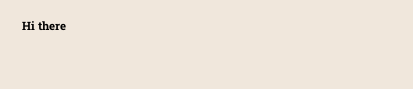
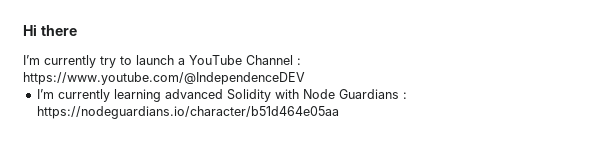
+ I’m currently try to launch a YouTube Channel : https://www.youtube.com/@IndependenceDEV
+ I’m currently learning advanced Solidity with Node Guardians : https://nodeguardians.io/character/b51d464e05aa

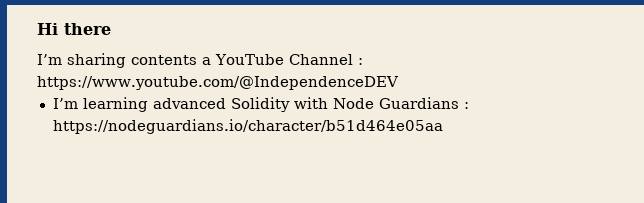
- I’m currently try to launch a YouTube Channel : https://www.youtube.com/@IndependenceDEV
+ I’m sharing contents a YouTube Channel : https://www.youtube.com/@IndependenceDEV
- I’m currently learning advanced Solidity with Node Guardians : https://nodeguardians.io/character/b51d464e05aa
+ I’m learning advanced Solidity with Node Guardians : https://nodeguardians.io/character/b51d464e05aa

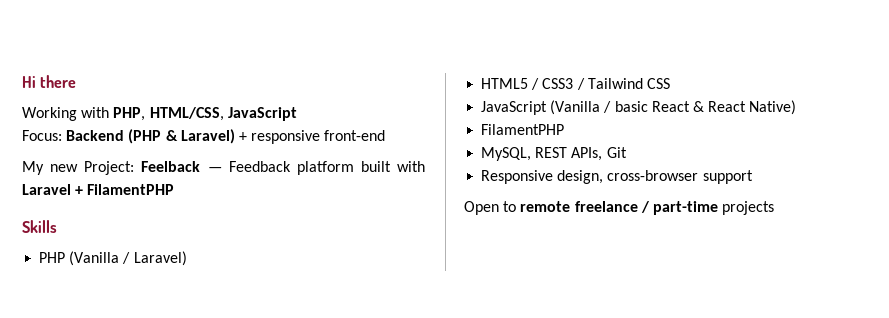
- I’m sharing contents a YouTube Channel : https://www.youtube.com/@IndependenceDEV
- I’m learning advanced Solidity with Node Guardians : https://nodeguardians.io/character/b51d464e05aa
+ Working with PHP, HTML/CSS, JavaScript
+ Focus: Backend (PHP & Laravel) + responsive front-end
+ My new Project: Feelback — Feedback platform built with Laravel + FilamentPHP
+ Skills
+ PHP (Vanilla / Laravel)
+ HTML5 / CSS3 / Tailwind CSS
+ JavaScript (Vanilla / basic React & React Native)
+ FilamentPHP
+ MySQL, REST APIs, Git
+ Responsive design, cross-browser support
+ Open to remote freelance / part-time projects

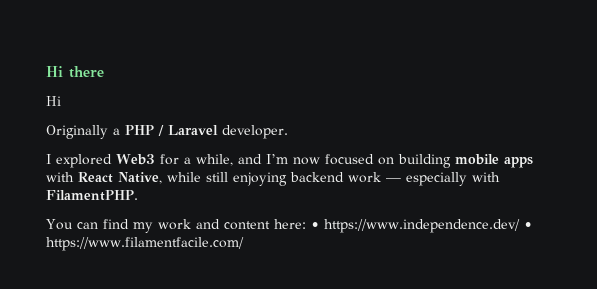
  Hi there
- Working with PHP, HTML/CSS, JavaScript
- Focus: Backend (PHP & Laravel) + responsive front-end
- My new Project: Feelback — Feedback platform built with Laravel + FilamentPHP
- Skills
- PHP (Vanilla / Laravel)
- HTML5 / CSS3 / Tailwind CSS
- JavaScript (Vanilla / basic React & React Native)
- FilamentPHP
- MySQL, REST APIs, Git
- Responsive design, cross-browser support
- Open to remote freelance / part-time projects
+ Hi
+ Originally a PHP / Laravel developer.
+ I explored Web3 for a while, and I’m now focused on building mobile apps with React Native, while still enjoying backend work — especially with FilamentPHP.
+ You can find my work and content here: • https://www.independence.dev/ • https://www.filamentfacile.com/

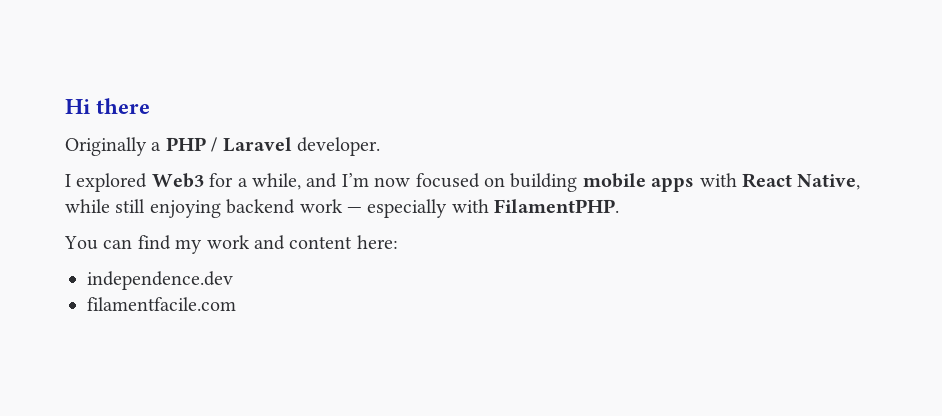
  Hi there
- Hi
- You can find my work and content here: • https://www.independence.dev/ • https://www.filamentfacile.com/
+ You can find my work and content here:
+ independence.dev
+ filamentfacile.com

